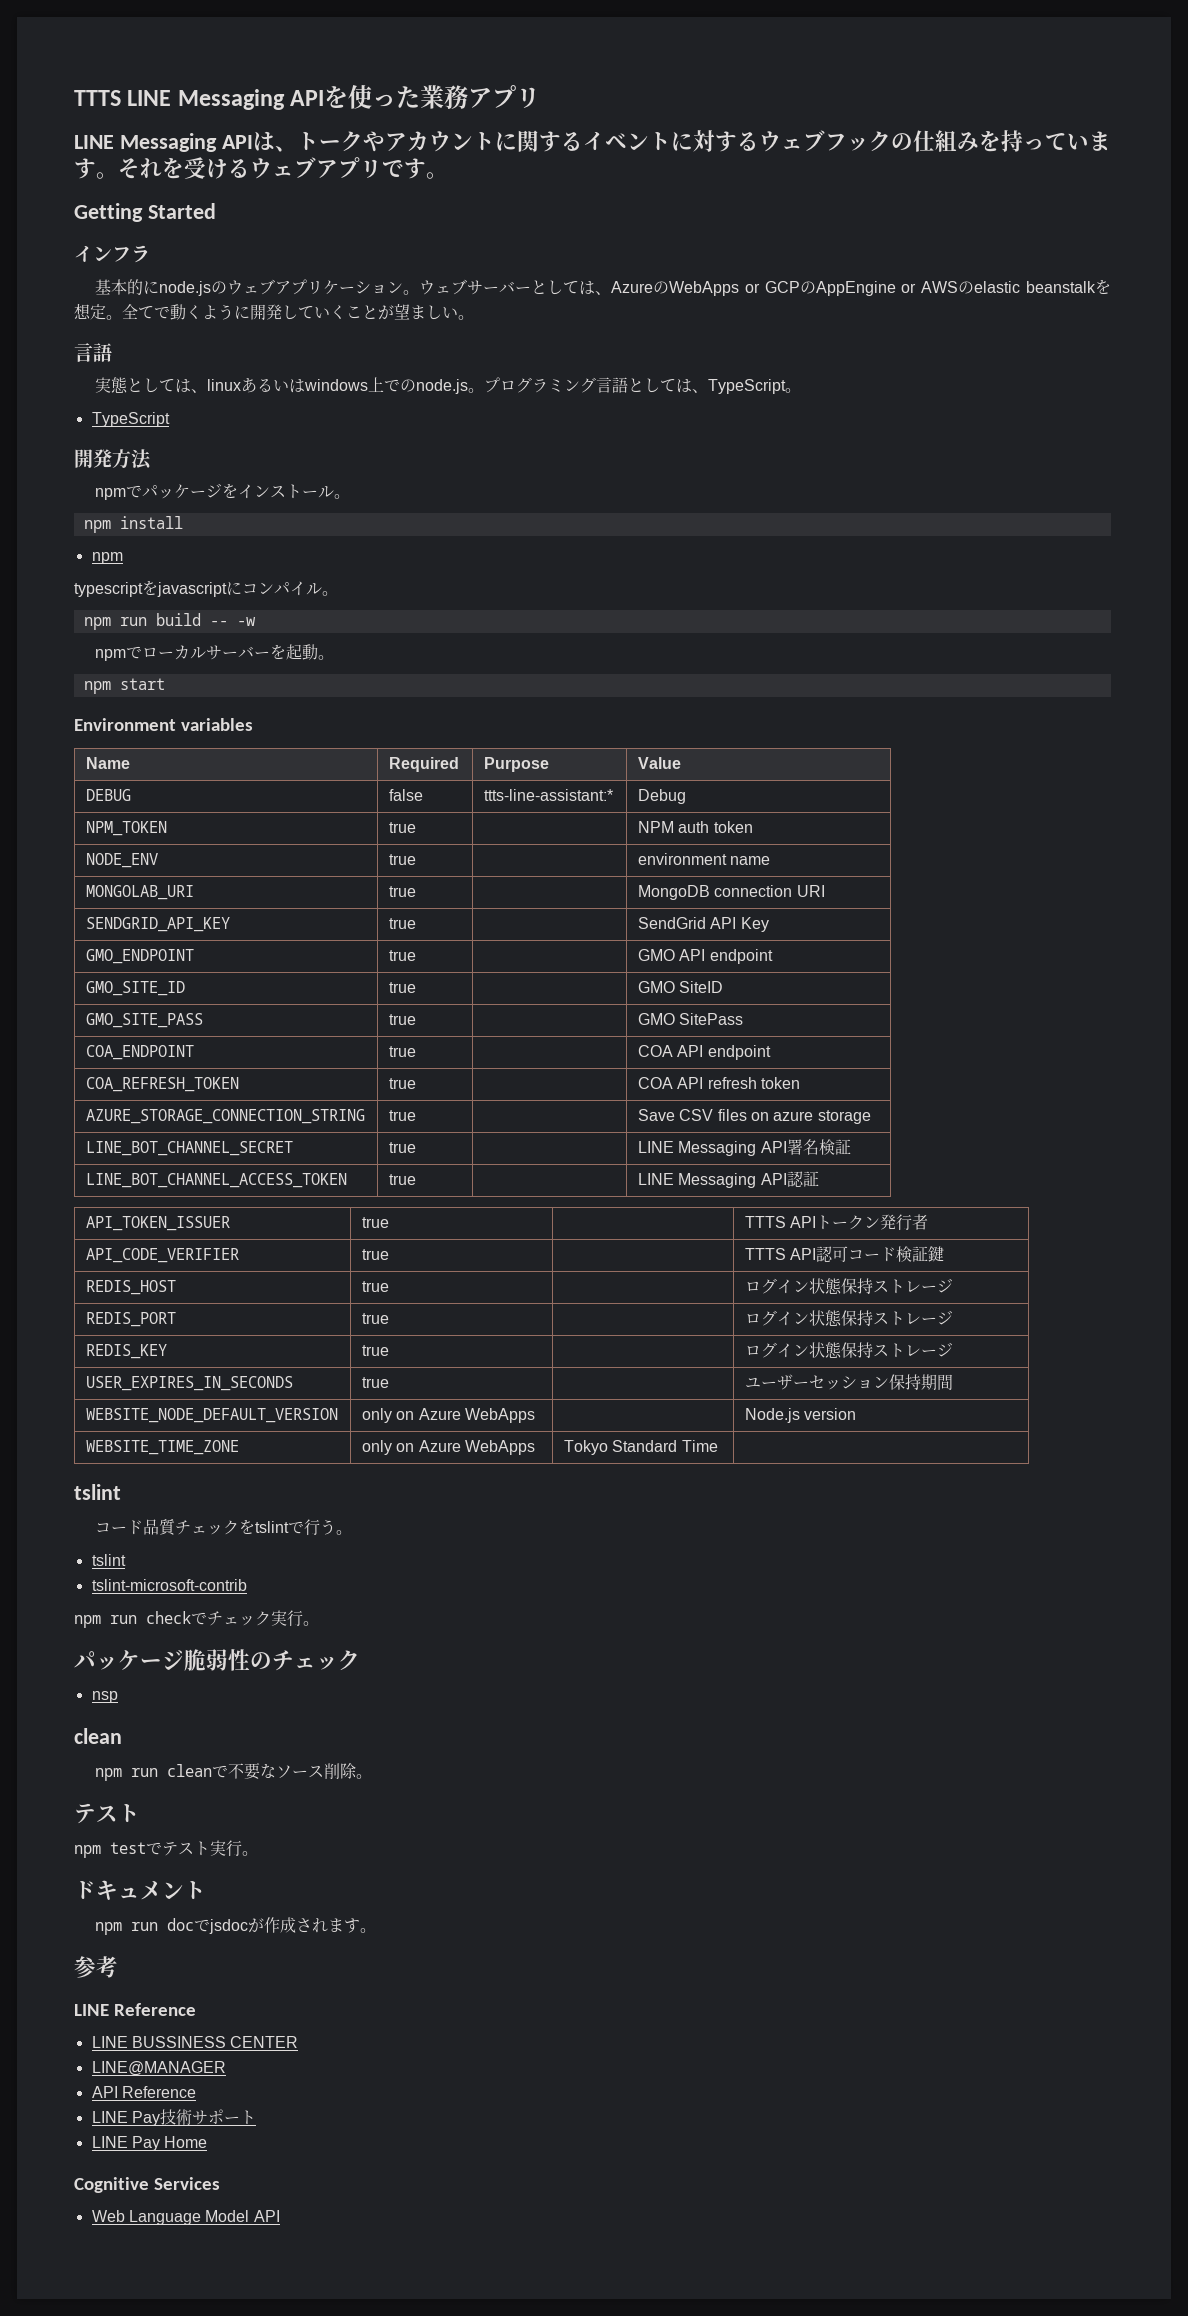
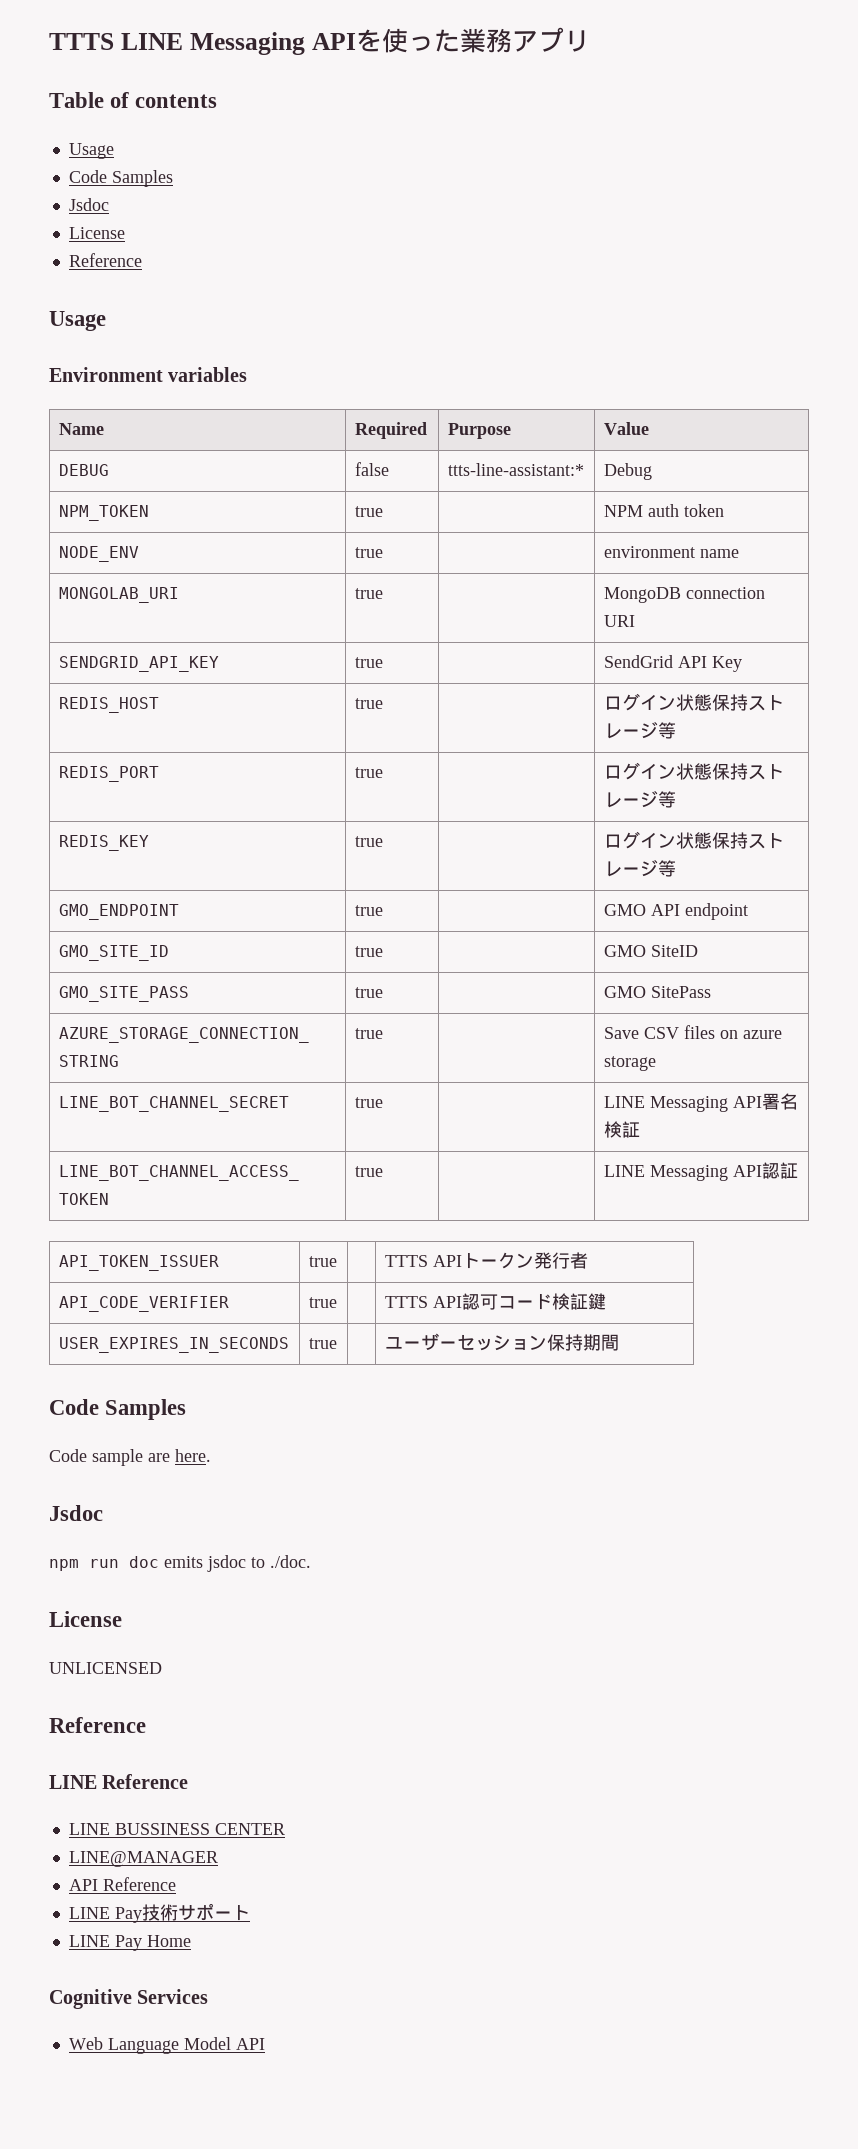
- LINE Messaging APIは、トークやアカウントに関するイベントに対するウェブフックの仕組みを持っています。それを受けるウェブアプリです。
- Getting Started
- インフラ
- 基本的にnode.jsのウェブアプリケーション。ウェブサーバーとしては、AzureのWebApps or GCPのAppEngine or AWSのelastic beanstalkを想定。全てで動くように開発していくことが望ましい。
- 言語
- 実態としては、linuxあるいはwindows上でのnode.js。プログラミング言語としては、TypeScript。
- TypeScript
- 開発方法
- npmでパッケージをインストール。
- npm install
- npm
- typescriptをjavascriptにコンパイル。
- npm run build -- -w
- npmでローカルサーバーを起動。
- npm start
+ Table of contents
+ Usage
+ Code Samples
+ Jsdoc
+ License
+ Reference
+ Usage
+ REDIS_HOST | true | | ログイン状態保持ストレージ等
+ REDIS_PORT | true | | ログイン状態保持ストレージ等
+ REDIS_KEY | true | | ログイン状態保持ストレージ等
- COA_ENDPOINT | true | | COA API endpoint
- COA_REFRESH_TOKEN | true | | COA API refresh token
- REDIS_HOST | true | | ログイン状態保持ストレージ
- REDIS_PORT | true | | ログイン状態保持ストレージ
- REDIS_KEY | true | | ログイン状態保持ストレージ
  USER_EXPIRES_IN_SECONDS | true | | ユーザーセッション保持期間
- WEBSITE_NODE_DEFAULT_VERSION | only on Azure WebApps | | Node.js version
- WEBSITE_TIME_ZONE | only on Azure WebApps | Tokyo Standard Time |
- tslint
- コード品質チェックをtslintで行う。
- tslint
- tslint-microsoft-contrib
- npm run checkでチェック実行。
- パッケージ脆弱性のチェック
- nsp
- clean
- npm run cleanで不要なソース削除。
- テスト
- npm testでテスト実行。
- ドキュメント
- npm run docでjsdocが作成されます。
- 参考
+ Code Samples
+ Code sample are here.
+ Jsdoc
+ npm run doc emits jsdoc to ./doc.
+ License
+ UNLICENSED
+ Reference

